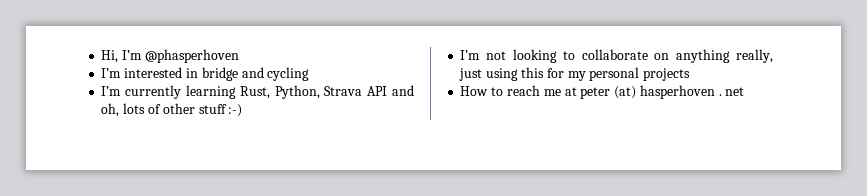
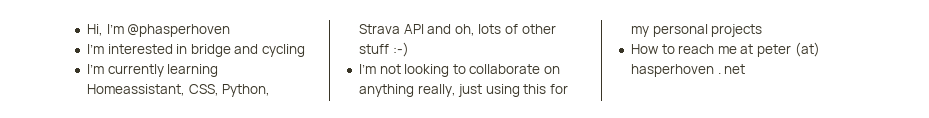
- I’m currently learning Rust, Python, Strava API and oh, lots of other stuff :-)
+ I’m currently learning Homeassistant, CSS, Python, Strava API and oh, lots of other stuff :-)

